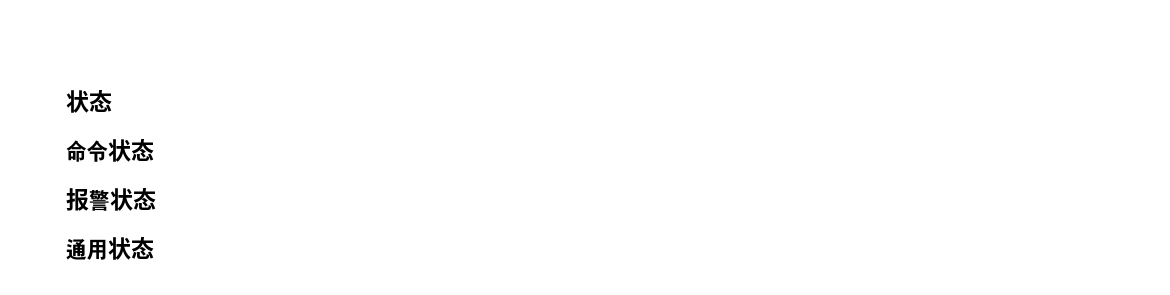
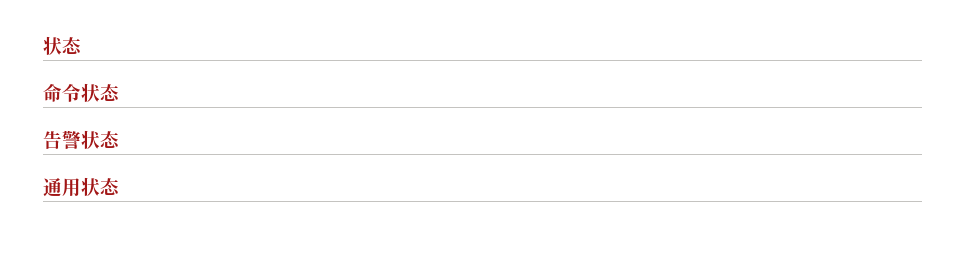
- 报警状态
+ 告警状态

